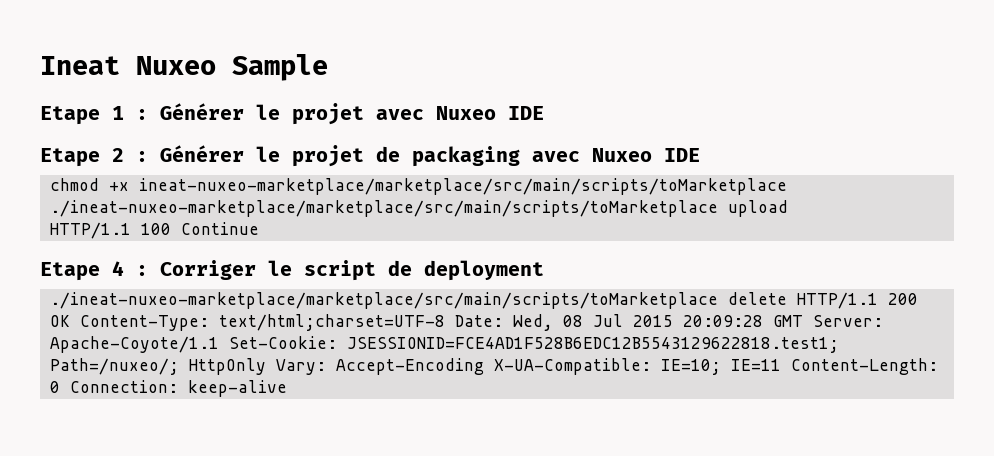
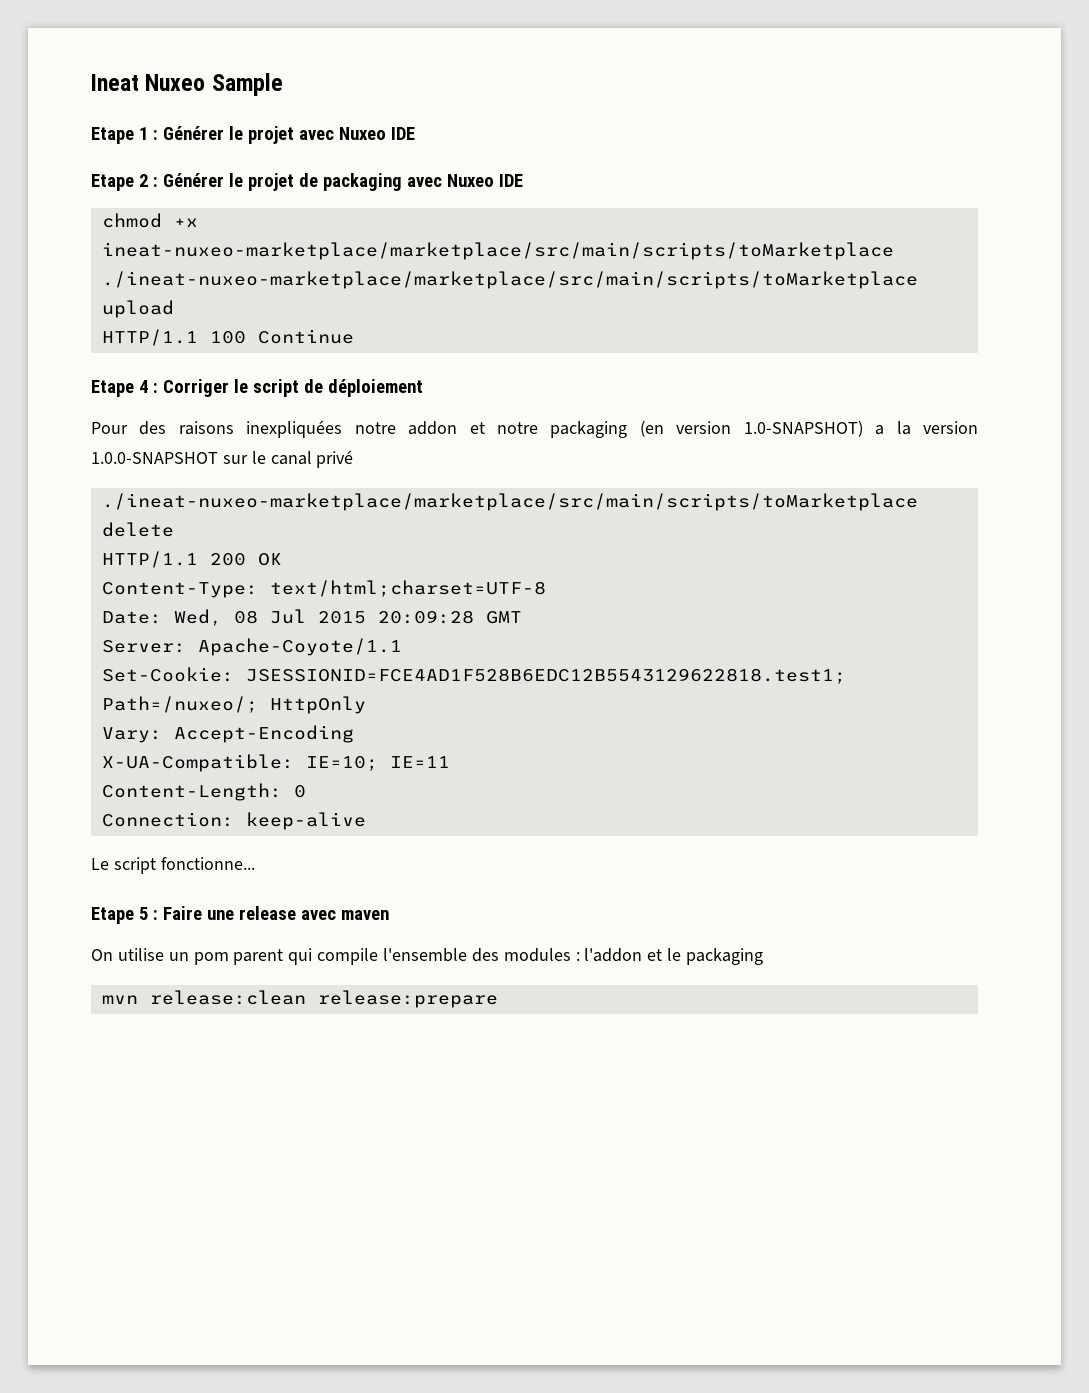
- Etape 4 : Corriger le script de deployment
+ Etape 4 : Corriger le script de déploiement
+ Pour des raisons inexpliquées notre addon et notre packaging (en version 1.0-SNAPSHOT) a la version 1.0.0-SNAPSHOT sur le canal privé
- ./ineat-nuxeo-marketplace/marketplace/src/main/scripts/toMarketplace delete HTTP/1.1 200 OK Content-Type: text/html;charset=UTF-8 Date: Wed, 08 Jul 2015 20:09:28 GMT Server: Apache-Coyote/1.1 Set-Cookie: JSESSIONID=FCE4AD1F528B6EDC12B5543129622818.test1; Path=/nuxeo/; HttpOnly Vary: Accept-Encoding X-UA-Compatible: IE=10; IE=11 Content-Length: 0 Connection: keep-alive
+ ./ineat-nuxeo-marketplace/marketplace/src/main/scripts/toMarketplace delete
+ HTTP/1.1 200 OK
+ Content-Type: text/html;charset=UTF-8
+ Date: Wed, 08 Jul 2015 20:09:28 GMT
+ Server: Apache-Coyote/1.1
+ Set-Cookie: JSESSIONID=FCE4AD1F528B6EDC12B5543129622818.test1; Path=/nuxeo/; HttpOnly
+ Vary: Accept-Encoding
+ X-UA-Compatible: IE=10; IE=11
+ Content-Length: 0
+ Connection: keep-alive
+ Le script fonctionne...
+ Etape 5 : Faire une release avec maven
+ On utilise un pom parent qui compile l'ensemble des modules : l'addon et le packaging
+ mvn release:clean release:prepare

